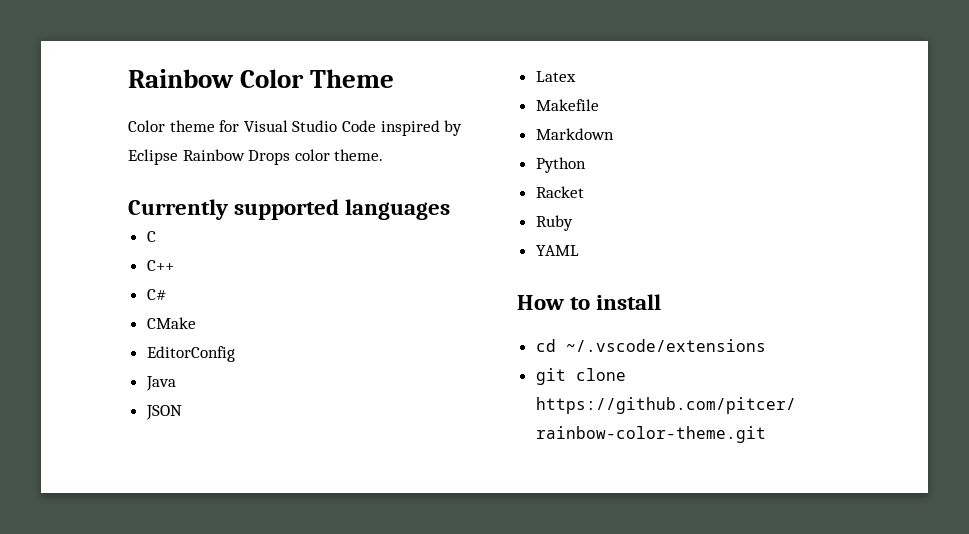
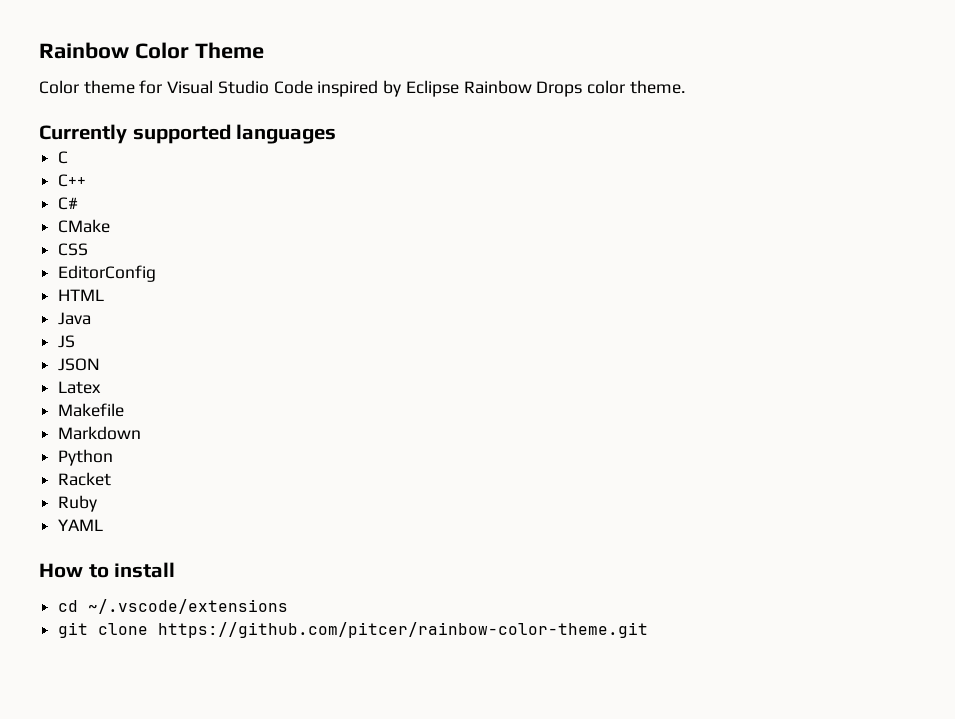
+ CSS
+ HTML
+ JS

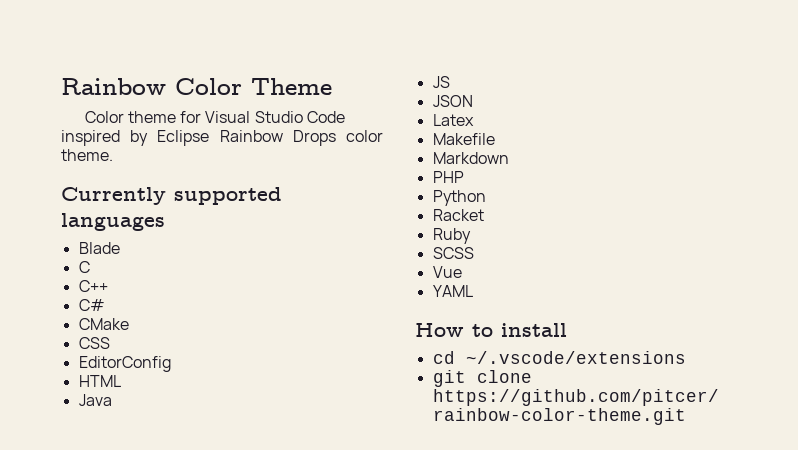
+ Blade
+ PHP
+ SCSS
+ Vue

